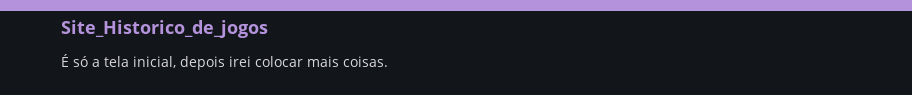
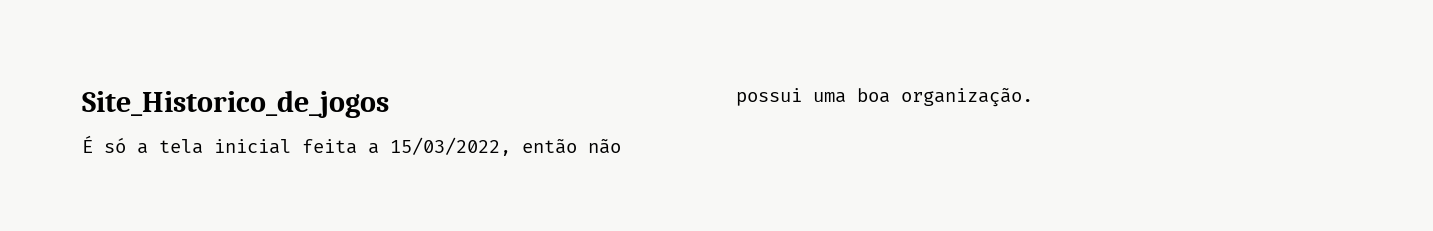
- É só a tela inicial, depois irei colocar mais coisas.
+ É só a tela inicial feita a 15/03/2022, então não possui uma boa organização.

